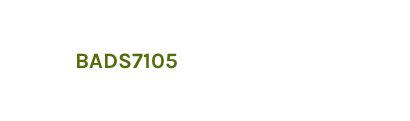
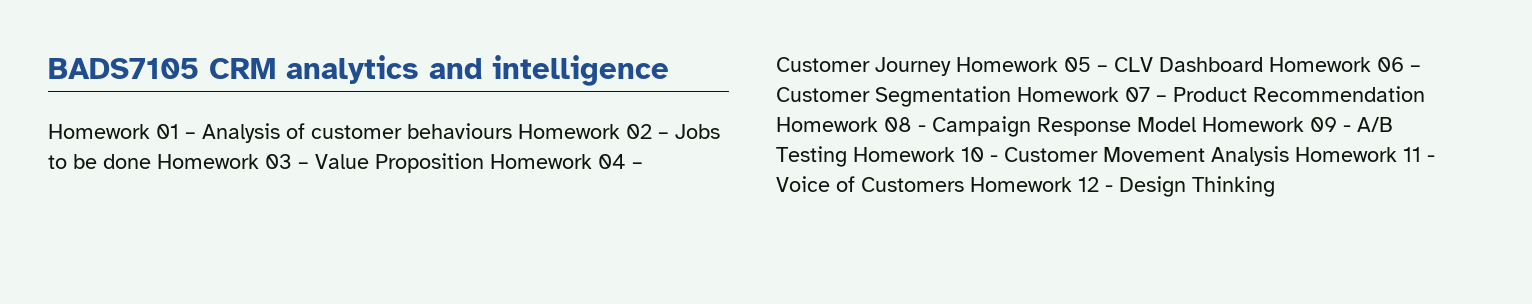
- BADS7105
+ BADS7105 CRM analytics and intelligence
+ Homework 01 – Analysis of customer behaviours Homework 02 – Jobs to be done Homework 03 – Value Proposition Homework 04 – Customer Journey Homework 05 – CLV Dashboard Homework 06 – Customer Segmentation Homework 07 – Product Recommendation Homework 08 - Campaign Response Model Homework 09 - A/B Testing Homework 10 - Customer Movement Analysis Homework 11 - Voice of Customers Homework 12 - Design Thinking

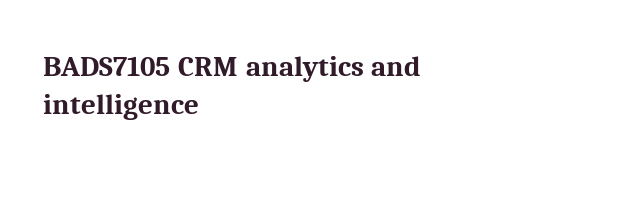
- Homework 01 – Analysis of customer behaviours Homework 02 – Jobs to be done Homework 03 – Value Proposition Homework 04 – Customer Journey Homework 05 – CLV Dashboard Homework 06 – Customer Segmentation Homework 07 – Product Recommendation Homework 08 - Campaign Response Model Homework 09 - A/B Testing Homework 10 - Customer Movement Analysis Homework 11 - Voice of Customers Homework 12 - Design Thinking

